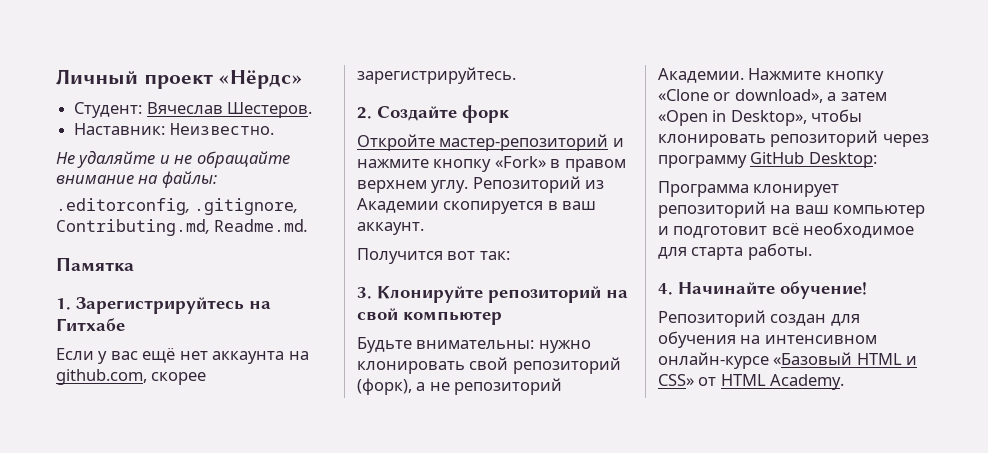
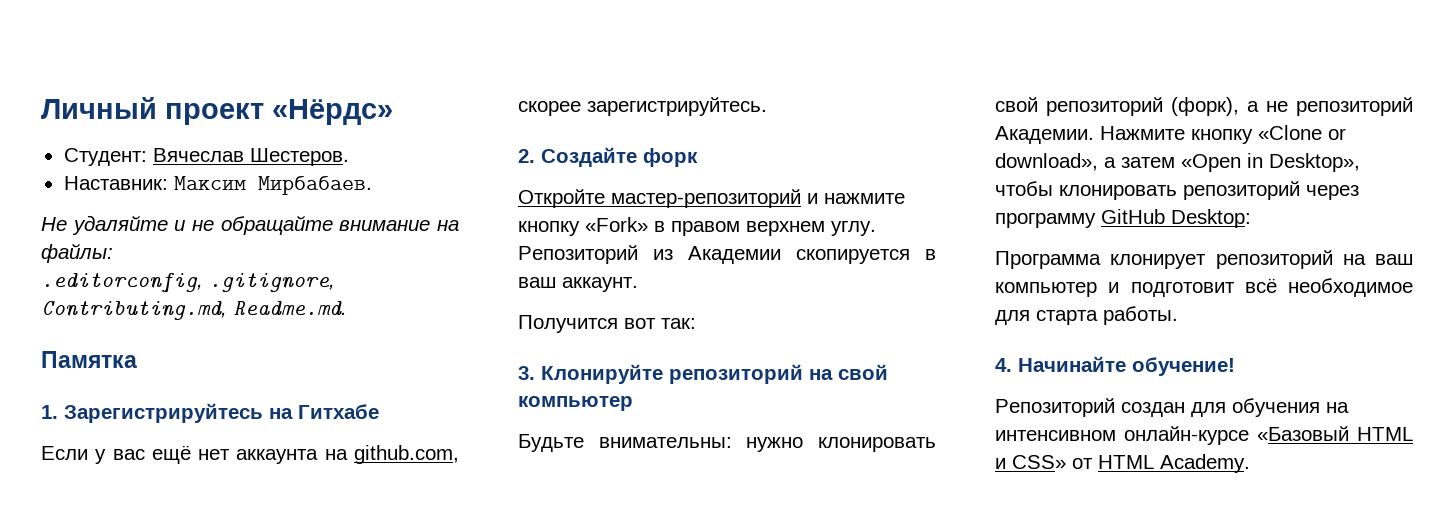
- Наставник: Неизвестно.
+ Наставник: Максим Мирбабаев.

